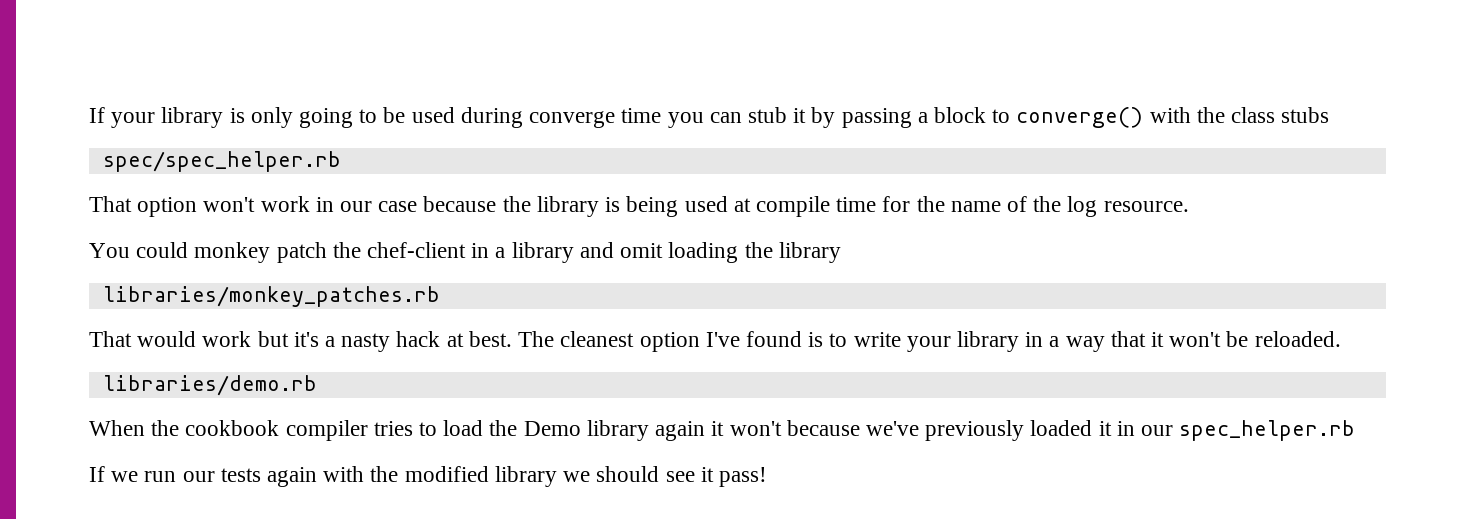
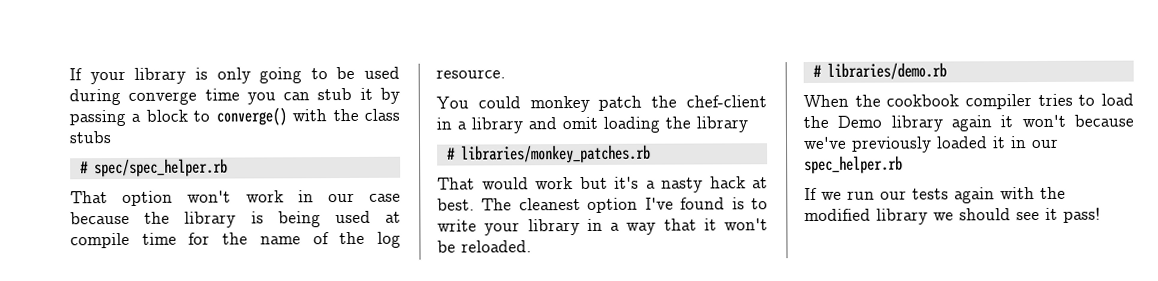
- spec/spec_helper.rb
+ # spec/spec_helper.rb
- libraries/monkey_patches.rb
+ # libraries/monkey_patches.rb
- libraries/demo.rb
+ # libraries/demo.rb

